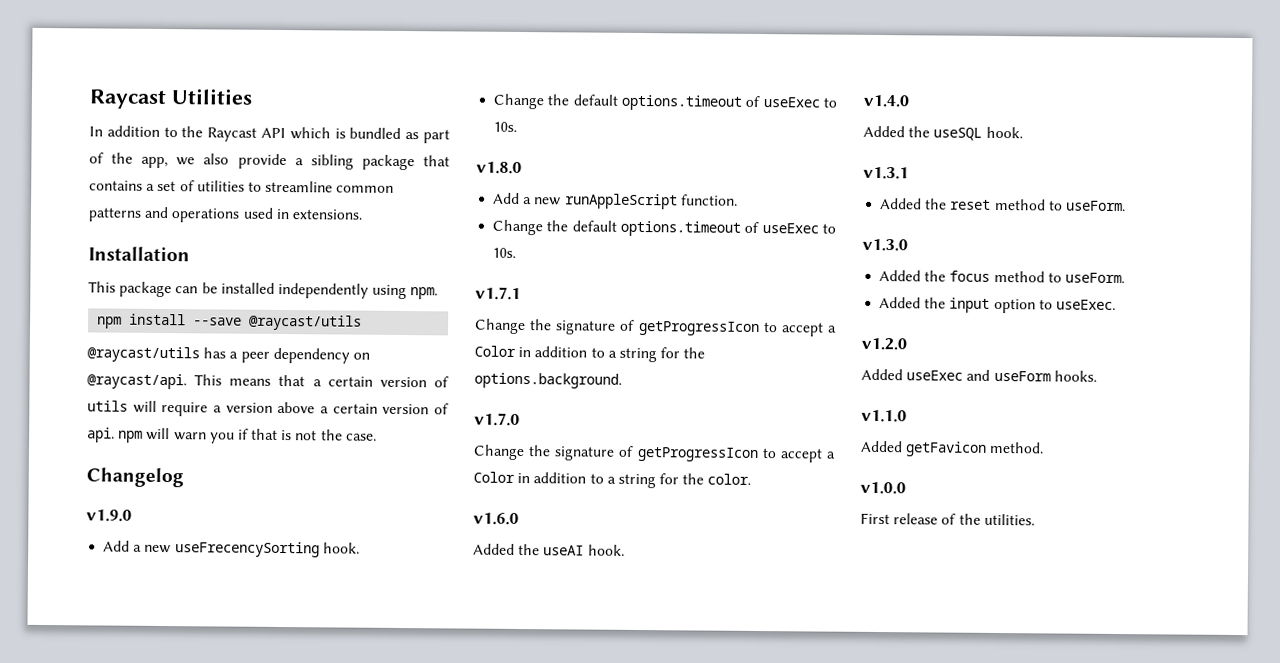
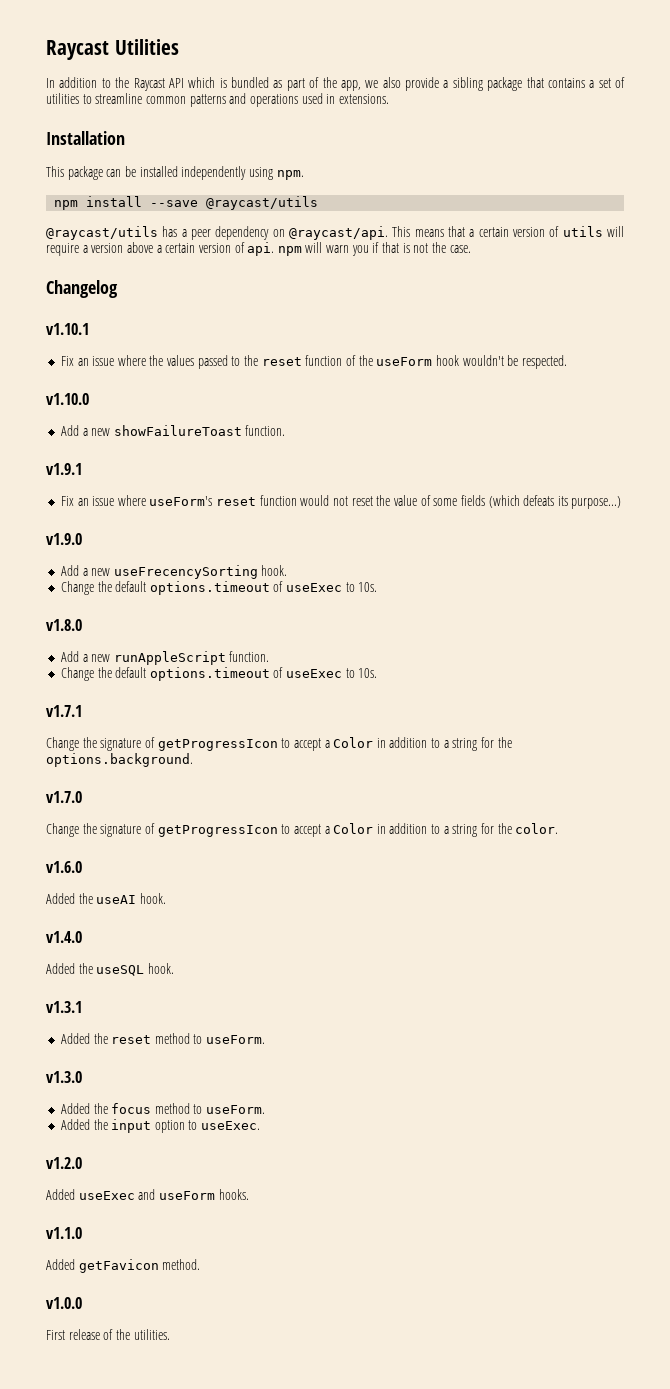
+ v1.10.1
+ Fix an issue where the values passed to the reset function of the useForm hook wouldn't be respected.
+ v1.10.0
+ Add a new showFailureToast function.
+ v1.9.1
+ Fix an issue where useForm's reset function would not reset the value of some fields (which defeats its purpose...)

